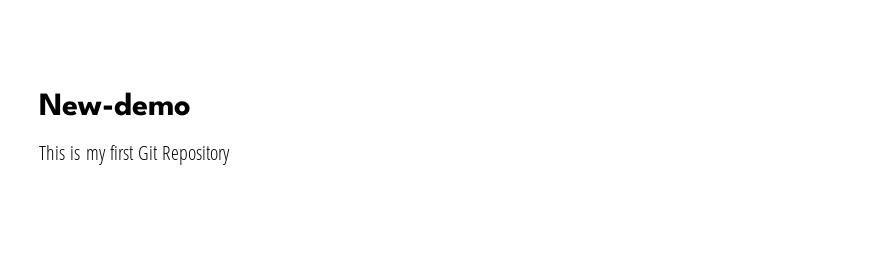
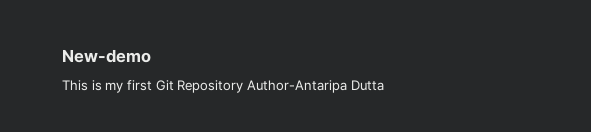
- This is my first Git Repository
+ This is my first Git Repository Author-Antaripa Dutta

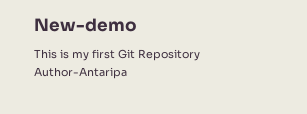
- This is my first Git Repository Author-Antaripa Dutta
+ This is my first Git Repository
+ Author-Antaripa

